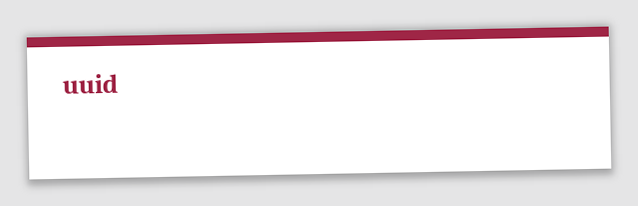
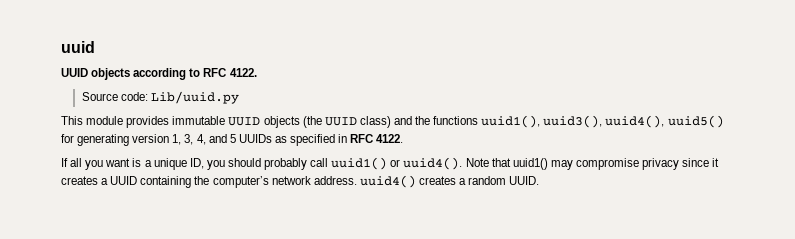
+ UUID objects according to RFC 4122.
+ Source code: Lib/uuid.py
+ This module provides immutable UUID objects (the UUID class) and the functions uuid1(), uuid3(), uuid4(), uuid5() for generating version 1, 3, 4, and 5 UUIDs as specified in RFC 4122.
+ If all you want is a unique ID, you should probably call uuid1() or uuid4(). Note that uuid1() may compromise privacy since it creates a UUID containing the computer’s network address. uuid4() creates a random UUID.

